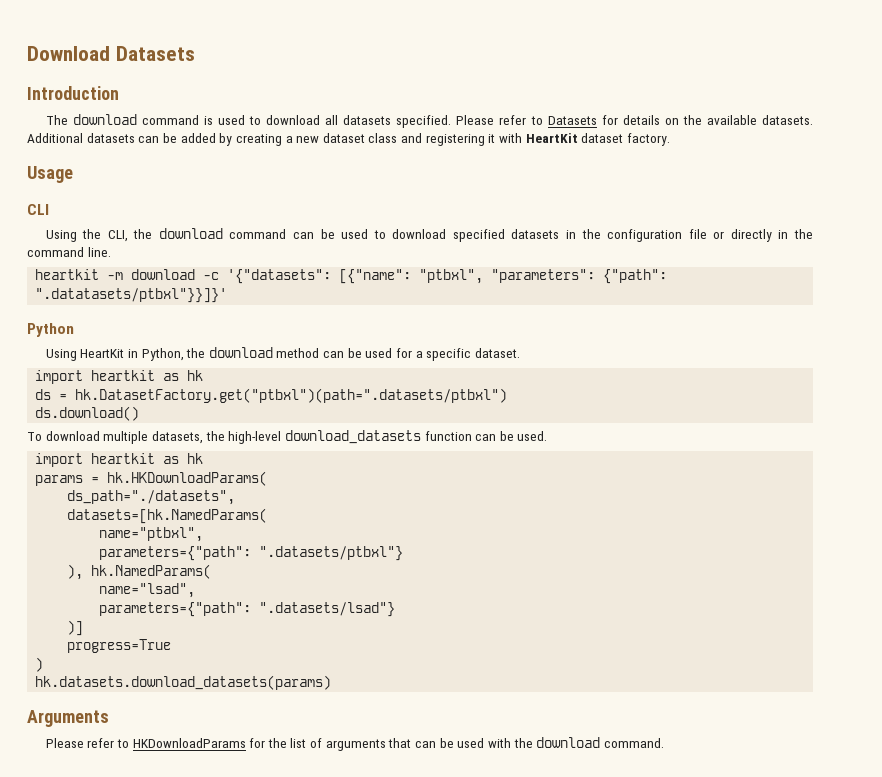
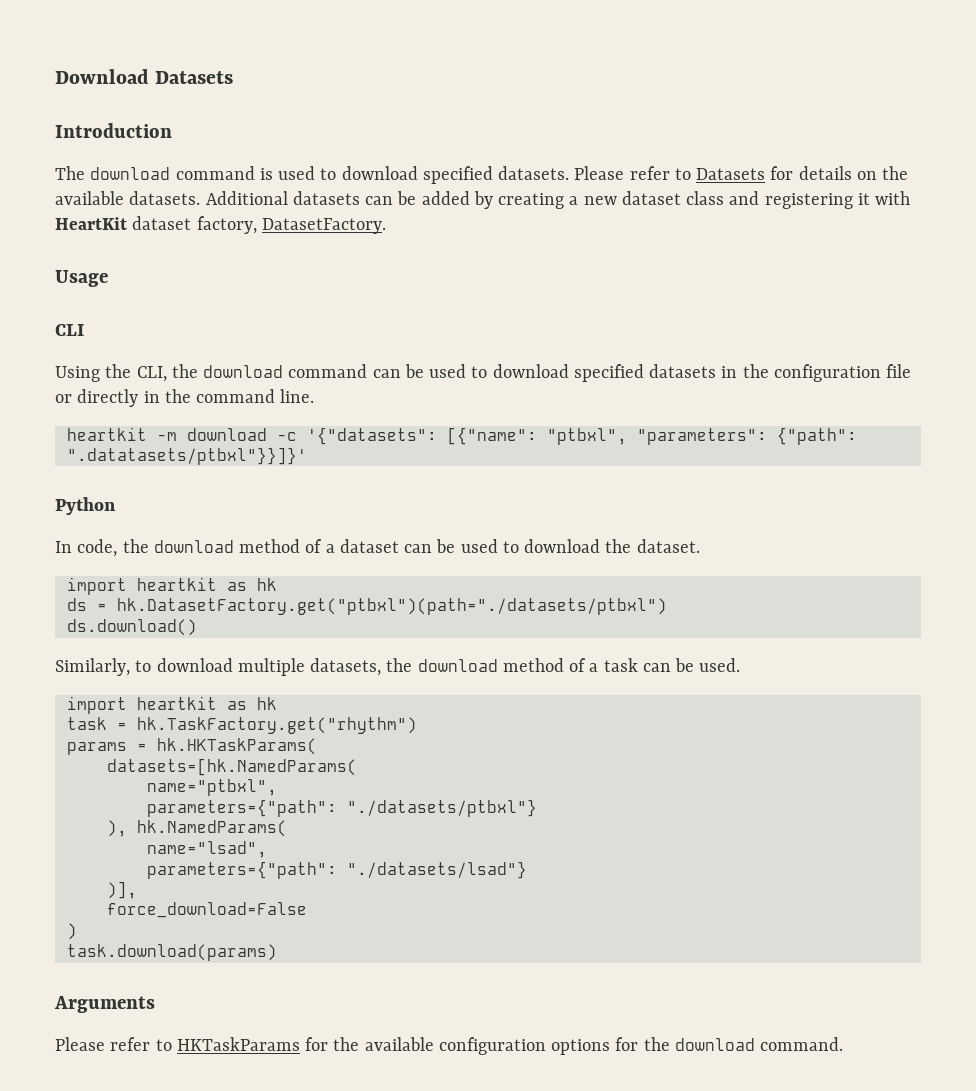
- The download command is used to download all datasets specified.
+ The download command is used to download specified datasets.
- Additional datasets can be added by creating a new dataset class and registering it with HeartKit dataset factory.
+ Additional datasets can be added by creating a new dataset class and registering it with HeartKit dataset factory, DatasetFactory.
- Using HeartKit in Python, the download method can be used for a specific dataset.
+ In code, the download method of a dataset can be used to download the dataset.
- ds = hk.DatasetFactory.get("ptbxl")(path=".datasets/ptbxl")
+ ds = hk.DatasetFactory.get("ptbxl")(path="./datasets/ptbxl")
- To download multiple datasets, the high-level download_datasets function can be used.
+ Similarly, to download multiple datasets, the download method of a task can be used.
+ task = hk.TaskFactory.get("rhythm")
- params = hk.HKDownloadParams(
- ds_path="./datasets",
+ params = hk.HKTaskParams(
- parameters={"path": ".datasets/ptbxl"}
+ parameters={"path": "./datasets/ptbxl"}
- parameters={"path": ".datasets/lsad"}
- )]
- progress=True
+ parameters={"path": "./datasets/lsad"}
+ )],
+ force_download=False
- hk.datasets.download_datasets(params)
+ task.download(params)
- Please refer to HKDownloadParams for the list of arguments that can be used with the download command.
+ Please refer to HKTaskParams for the available configuration options for the download command.

